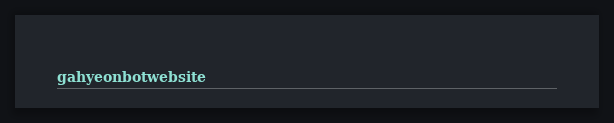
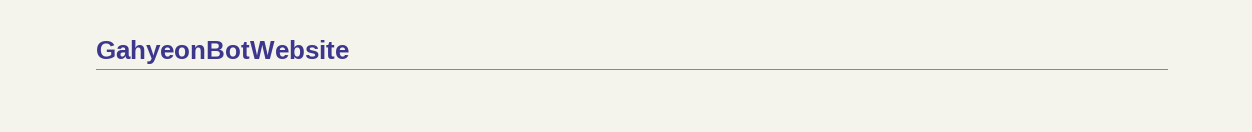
- gahyeonbotwebsite
+ GahyeonBotWebsite

